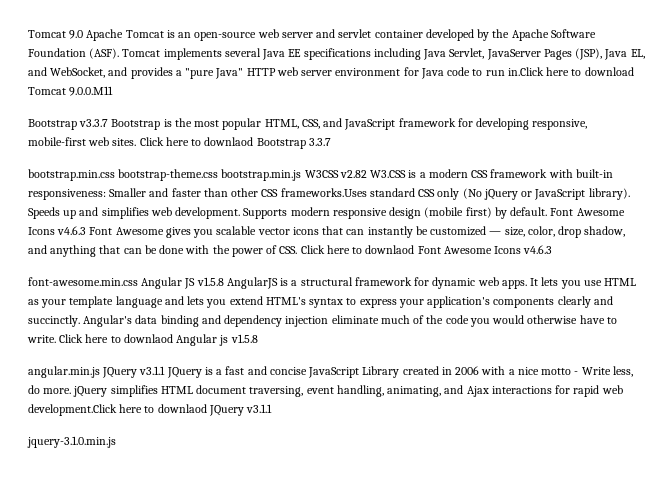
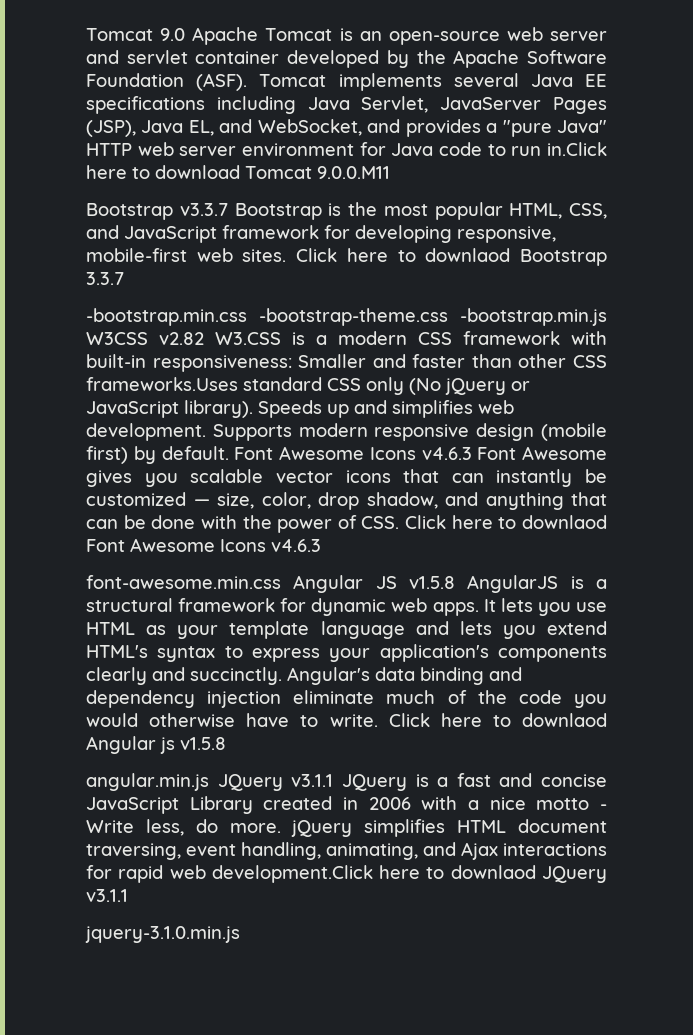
- bootstrap.min.css bootstrap-theme.css bootstrap.min.js W3CSS v2.82 W3.CSS is a modern CSS framework with built-in responsiveness: Smaller and faster than other CSS frameworks.Uses standard CSS only (No jQuery or JavaScript library).
+ -bootstrap.min.css -bootstrap-theme.css -bootstrap.min.js W3CSS v2.82 W3.CSS is a modern CSS framework with built-in responsiveness: Smaller and faster than other CSS frameworks.Uses standard CSS only (No jQuery or JavaScript library).

